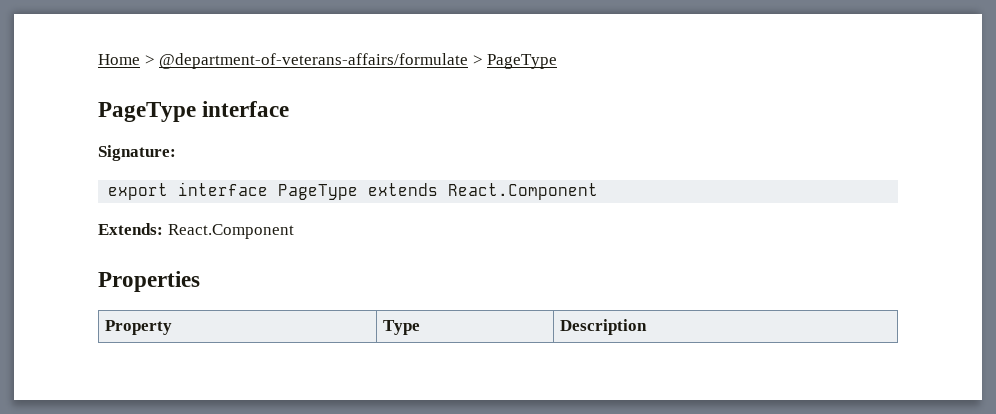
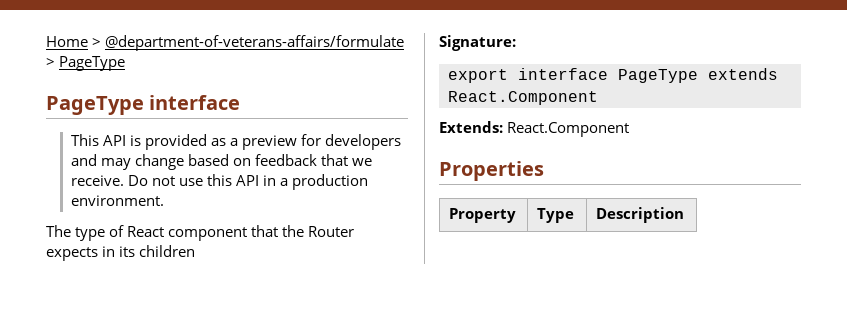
+ This API is provided as a preview for developers and may change based on feedback that we receive. Do not use this API in a production environment.
+ The type of React component that the Router expects in its children

